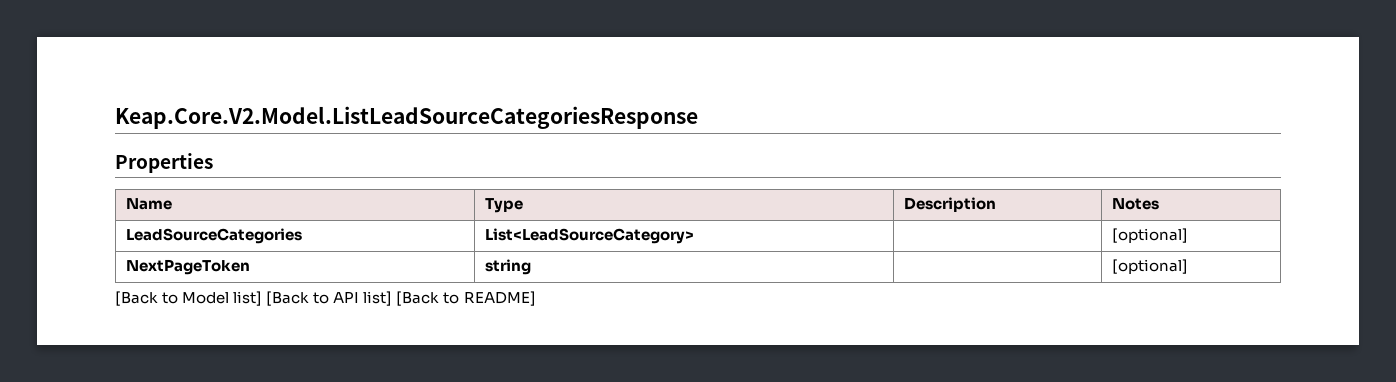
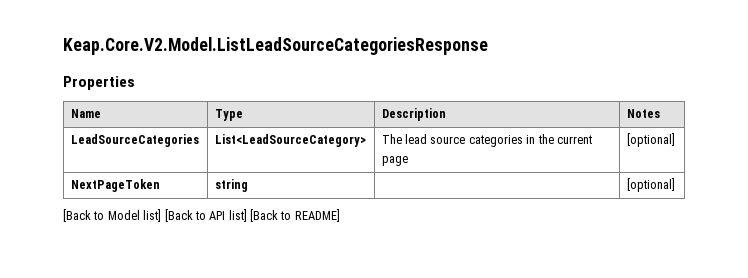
- LeadSourceCategories | List<LeadSourceCategory> | | [optional]
+ LeadSourceCategories | List<LeadSourceCategory> | The lead source categories in the current page | [optional]

